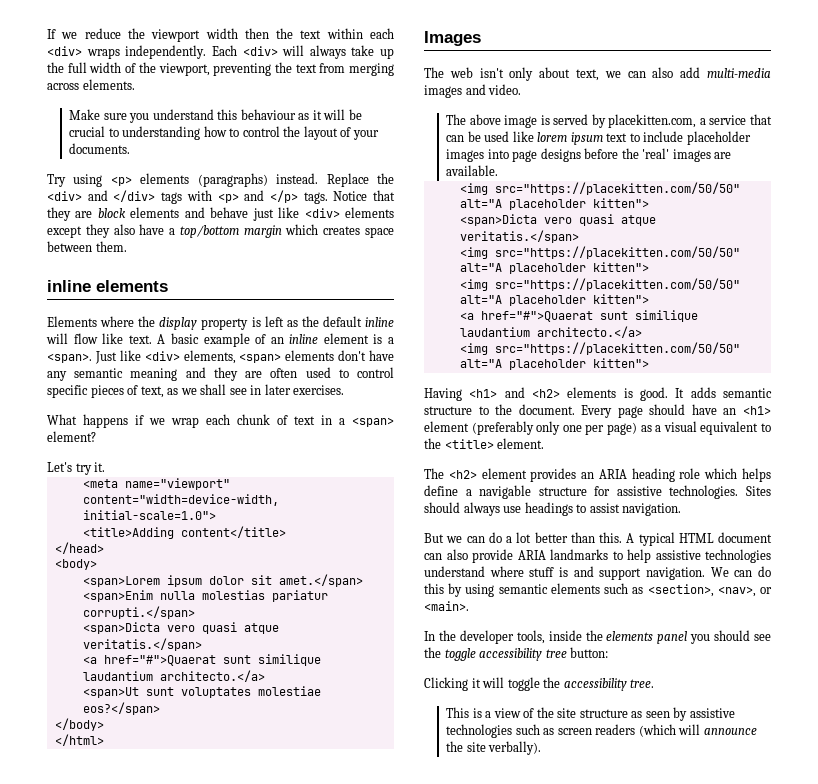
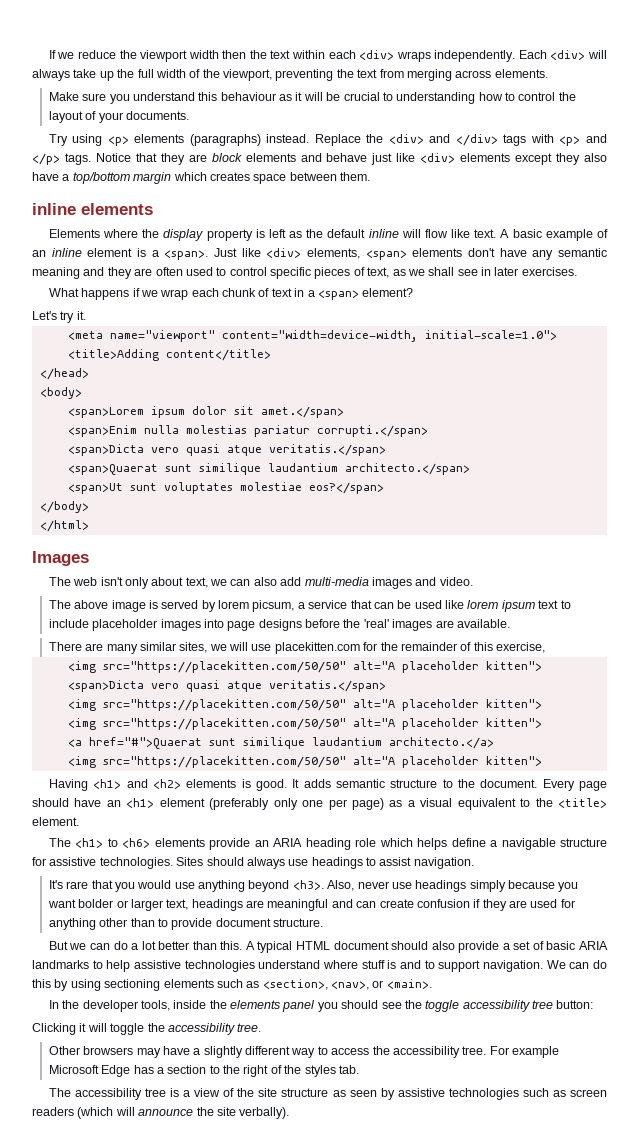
  <span>Enim nulla molestias pariatur corrupti.</span>
  <span>Dicta vero quasi atque veritatis.</span>
- <a href="#">Quaerat sunt similique laudantium architecto.</a>
+ <span>Quaerat sunt similique laudantium architecto.</span>
- The above image is served by placekitten.com, a service that can be used like lorem ipsum text to include placeholder images into page designs before the 'real' images are available.
+ The above image is served by lorem picsum, a service that can be used like lorem ipsum text to include placeholder images into page designs before the 'real' images are available.
+ There are many similar sites, we will use placekitten.com for the remainder of this exercise,
- The <h2> element provides an ARIA heading role which helps define a navigable structure for assistive technologies.
+ The <h1> to <h6> elements provide an ARIA heading role which helps define a navigable structure for assistive technologies.
+ It's rare that you would use anything beyond <h3>. Also, never use headings simply because you want bolder or larger text, headings are meaningful and can create confusion if they are used for anything other than to provide document structure.
- A typical HTML document can also provide ARIA landmarks to help assistive technologies understand where stuff is and support navigation.
+ A typical HTML document should also provide a set of basic ARIA landmarks to help assistive technologies understand where stuff is and to support navigation.
- We can do this by using semantic elements such as <section>, <nav>, or <main>.
+ We can do this by using sectioning elements such as <section>, <nav>, or <main>.
- This is a view of the site structure as seen by assistive technologies such as screen readers (which will announce the site verbally).
+ Other browsers may have a slightly different way to access the accessibility tree. For example Microsoft Edge has a section to the right of the styles tab.
+ The accessibility tree is a view of the site structure as seen by assistive technologies such as screen readers (which will announce the site verbally).

